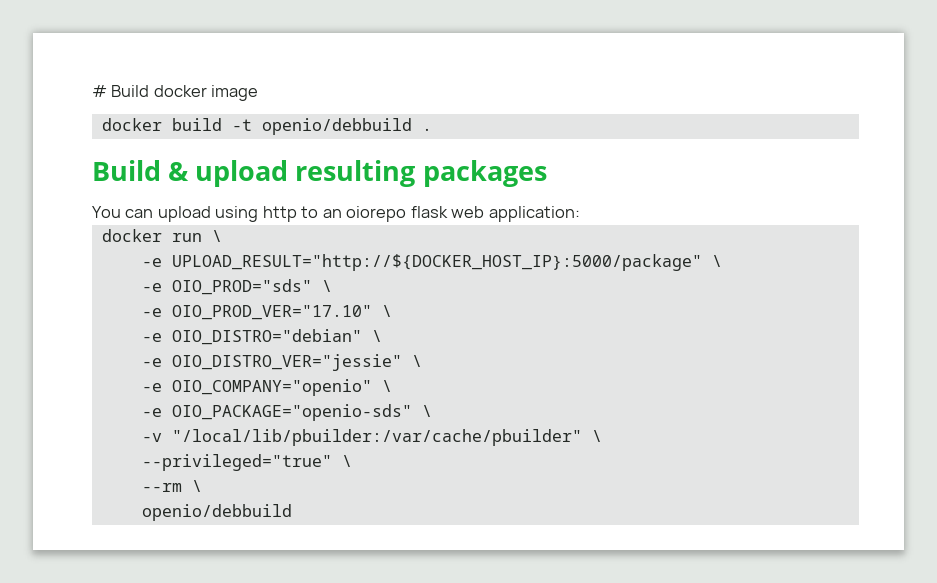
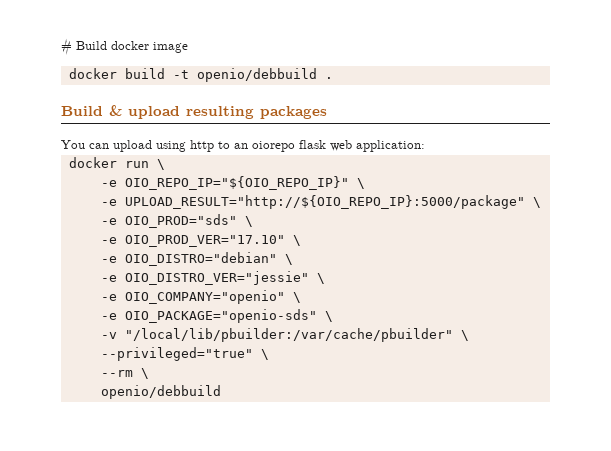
- -e UPLOAD_RESULT="http://${DOCKER_HOST_IP}:5000/package" \
+ -e OIO_REPO_IP="${OIO_REPO_IP}" \
+ -e UPLOAD_RESULT="http://${OIO_REPO_IP}:5000/package" \

